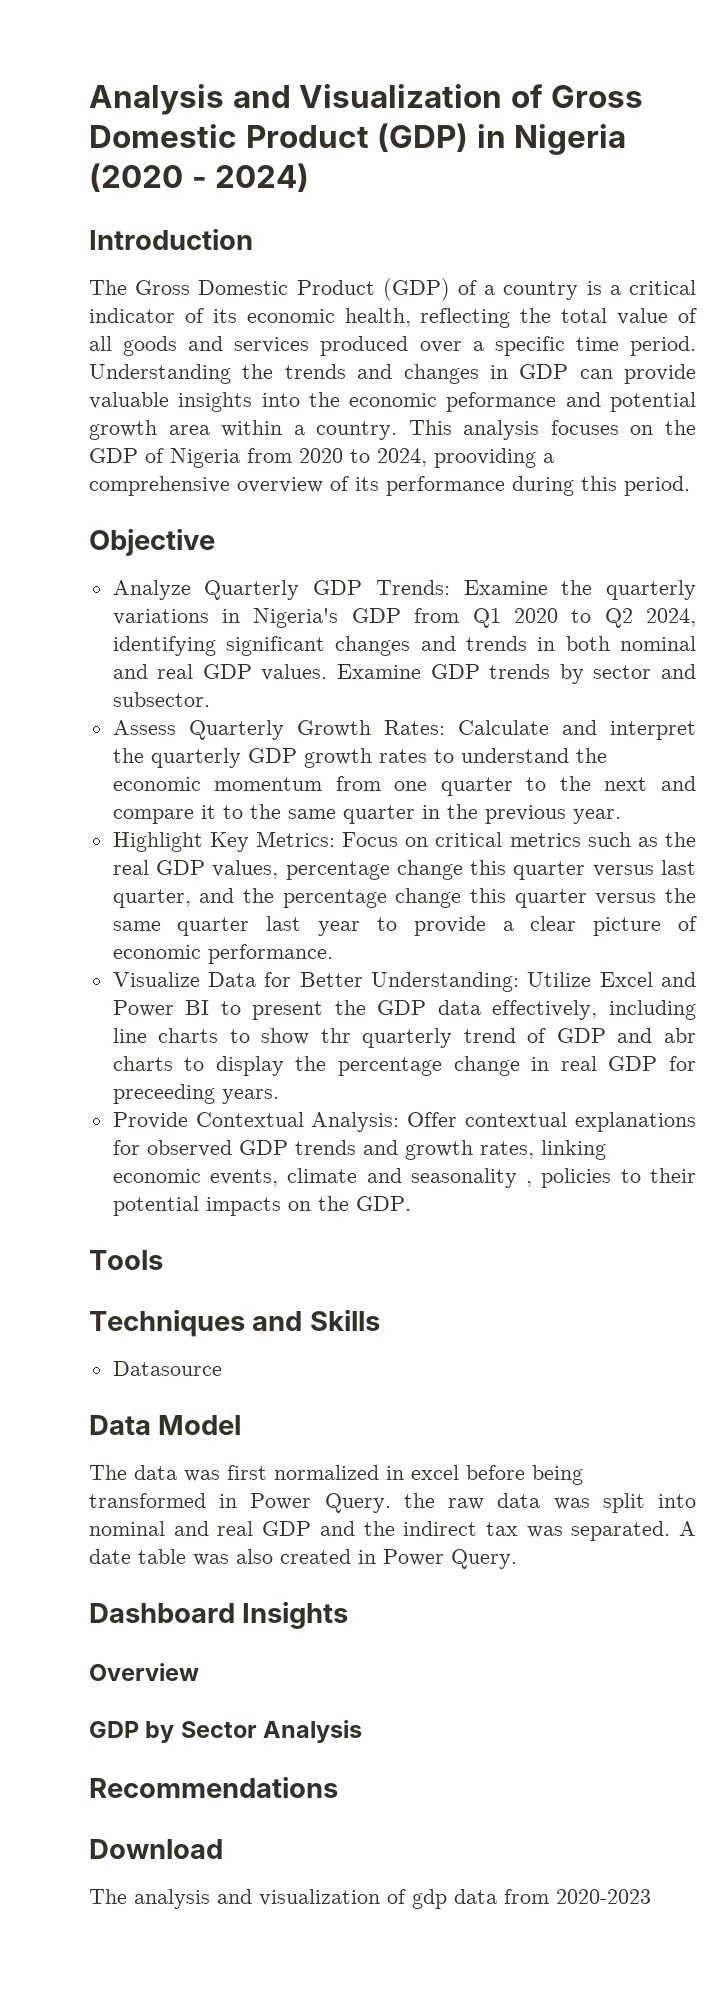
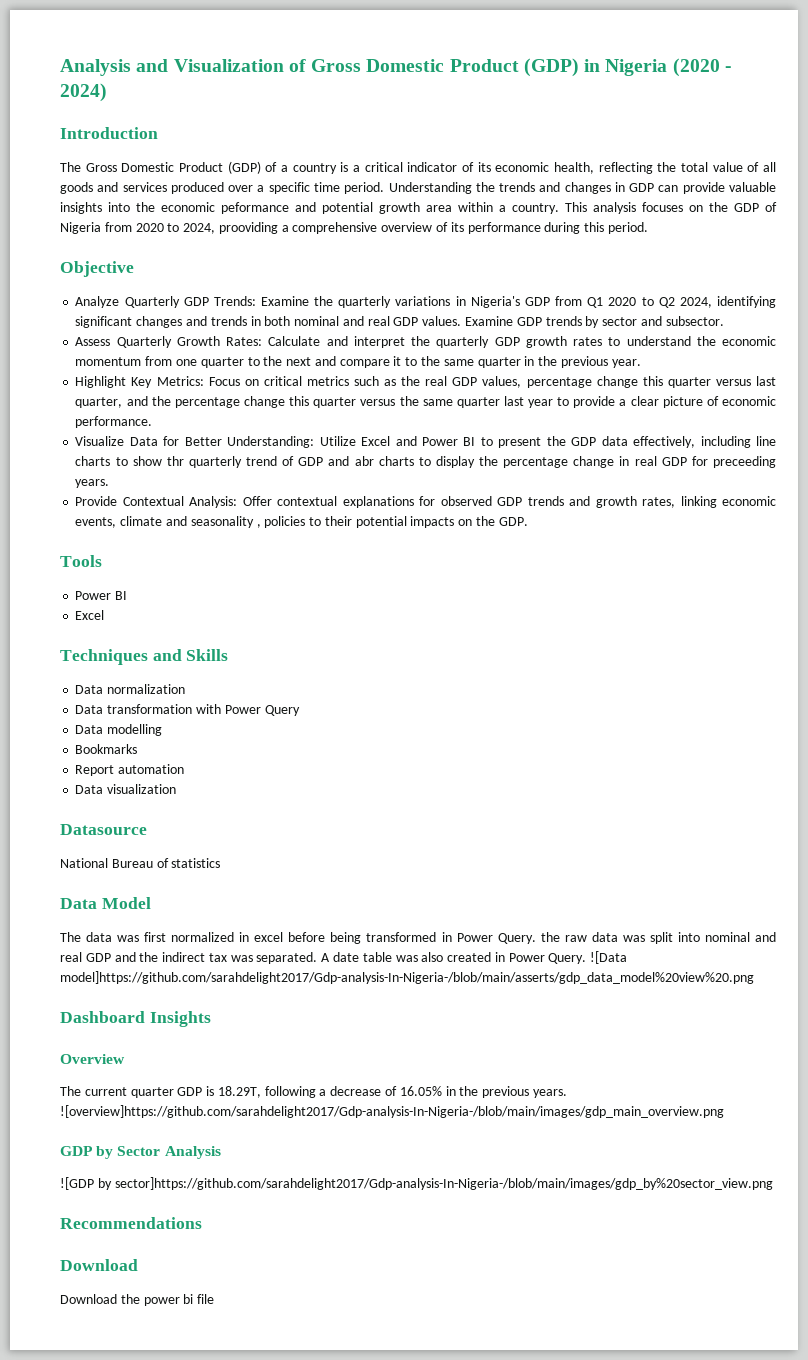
  Tools
+ Power BI
+ Excel
+ Data normalization
+ Data transformation with Power Query
+ Data modelling
+ Bookmarks
+ Report automation
+ Data visualization
  Datasource
+ National Bureau of statistics
+ ![Data model]https://github.com/sarahdelight2017/Gdp-analysis-In-Nigeria-/blob/main/asserts/gdp_data_model%20view%20.png
+ The current quarter GDP is 18.29T, following a decrease of 16.05% in the previous years. ![overview]https://github.com/sarahdelight2017/Gdp-analysis-In-Nigeria-/blob/main/images/gdp_main_overview.png
+ ![GDP by sector]https://github.com/sarahdelight2017/Gdp-analysis-In-Nigeria-/blob/main/images/gdp_by%20sector_view.png
- The analysis and visualization of gdp data from 2020-2023
+ Download the power bi file

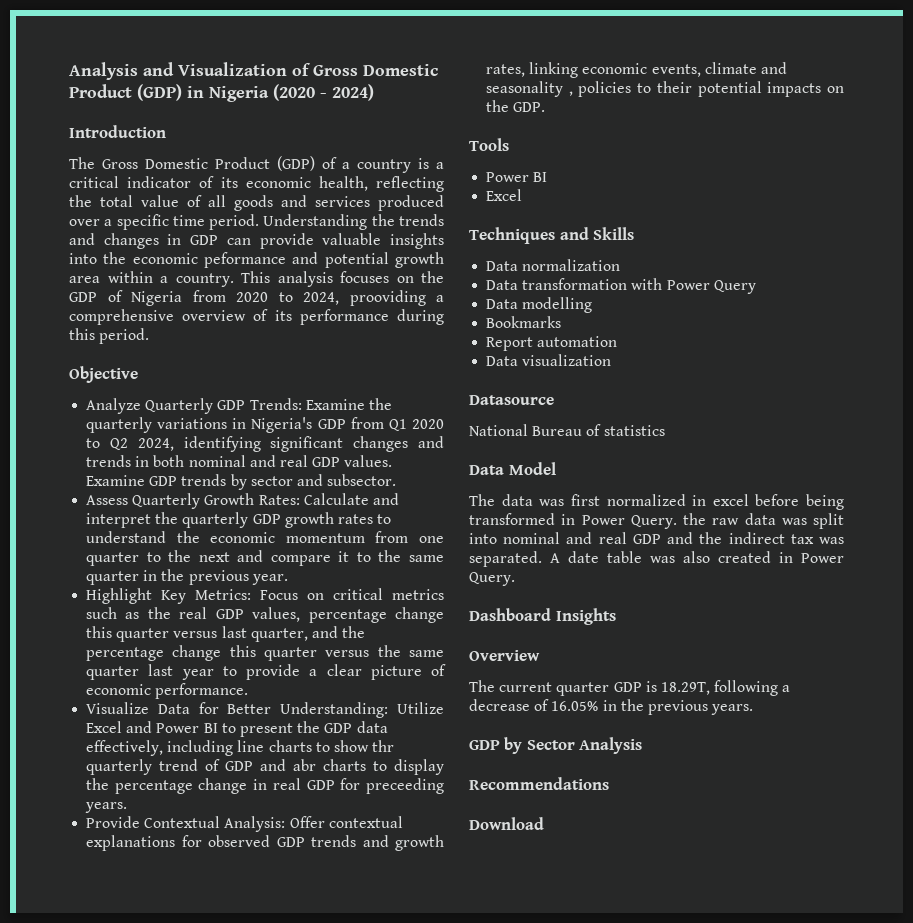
- ![Data model]https://github.com/sarahdelight2017/Gdp-analysis-In-Nigeria-/blob/main/asserts/gdp_data_model%20view%20.png
- ![overview]https://github.com/sarahdelight2017/Gdp-analysis-In-Nigeria-/blob/main/images/gdp_main_overview.png
- ![GDP by sector]https://github.com/sarahdelight2017/Gdp-analysis-In-Nigeria-/blob/main/images/gdp_by%20sector_view.png
- Download the power bi file

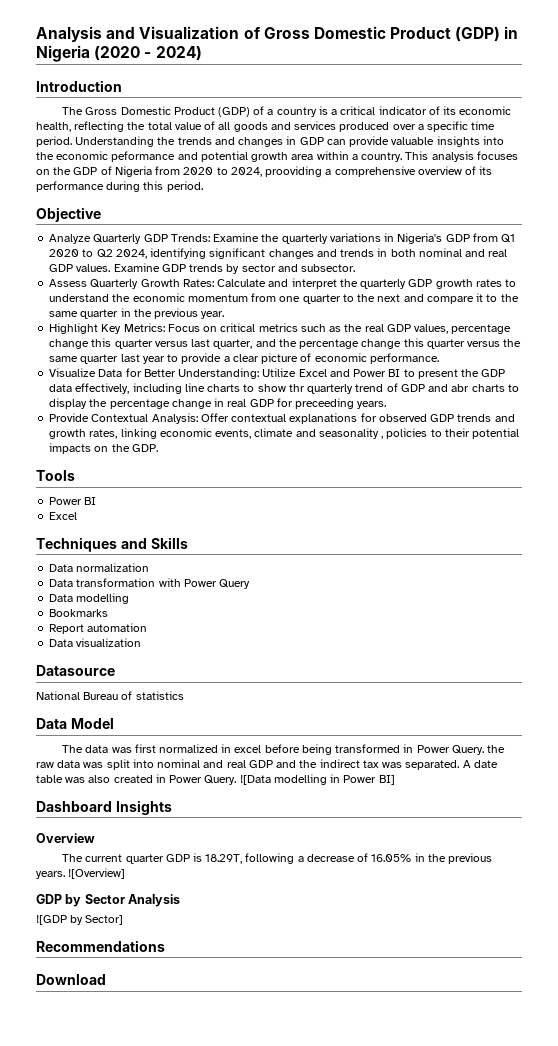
+ ![Data modelling in Power BI]
+ ![Overview]
+ ![GDP by Sector]

